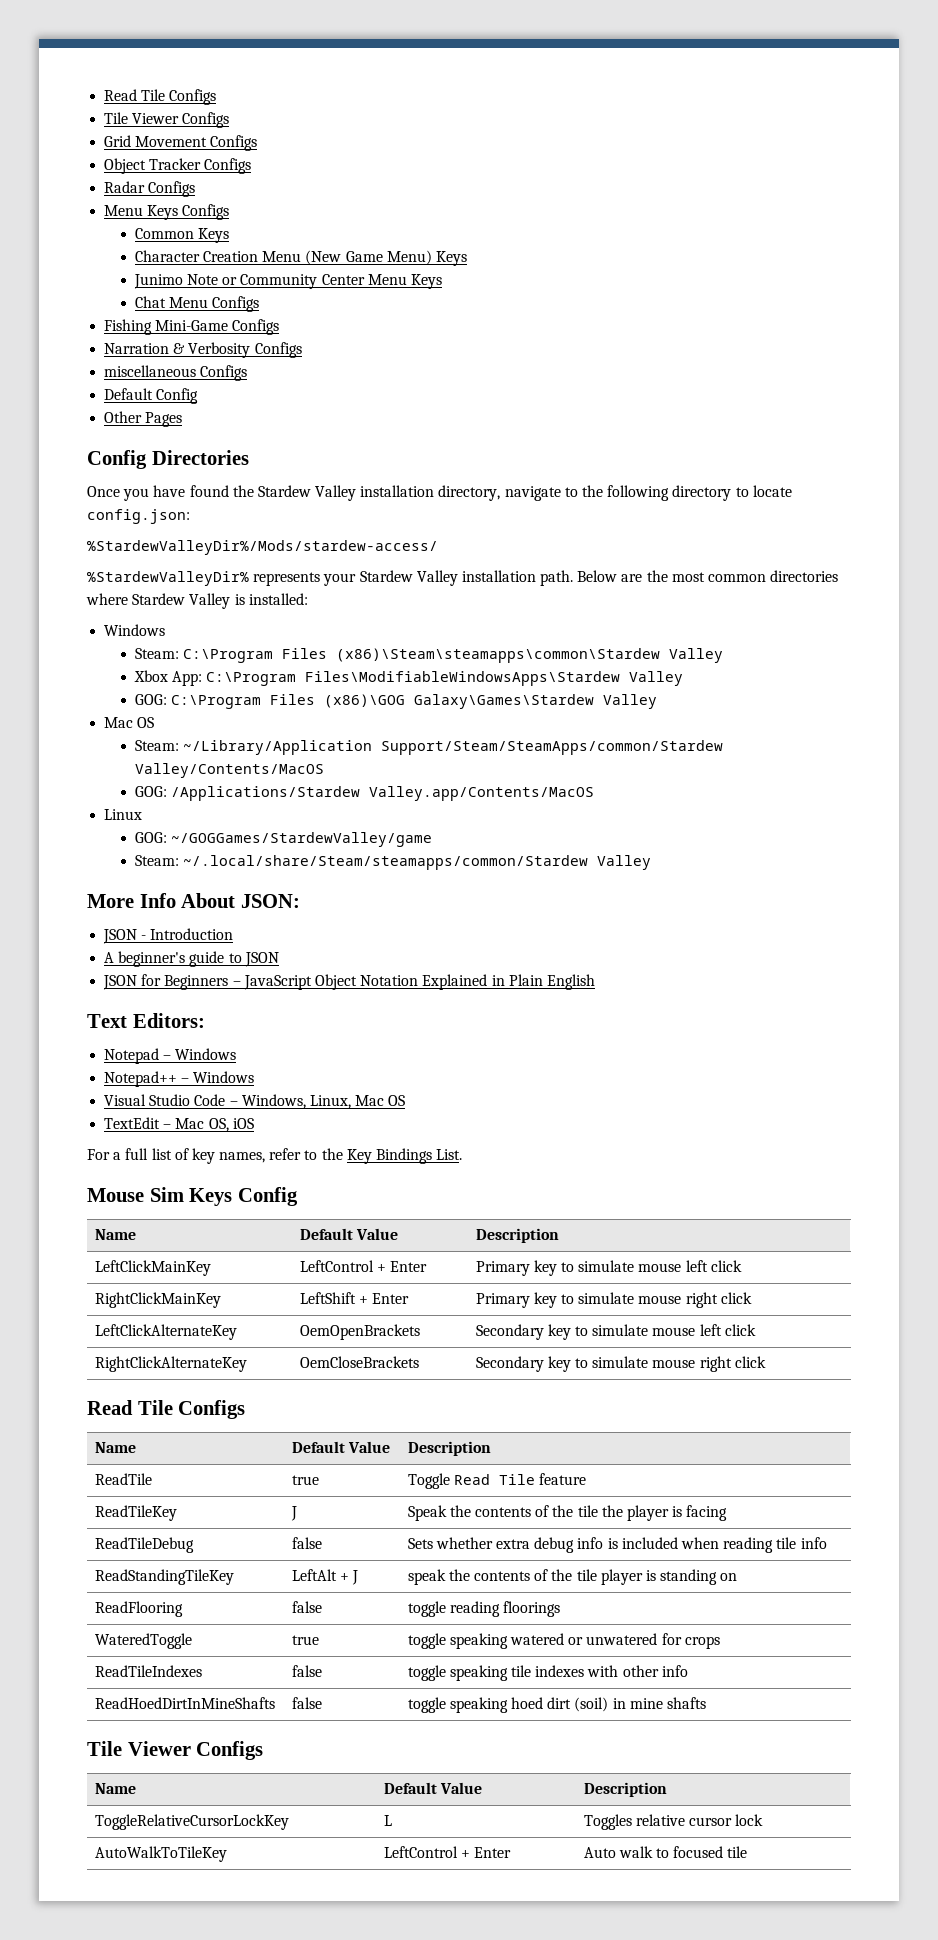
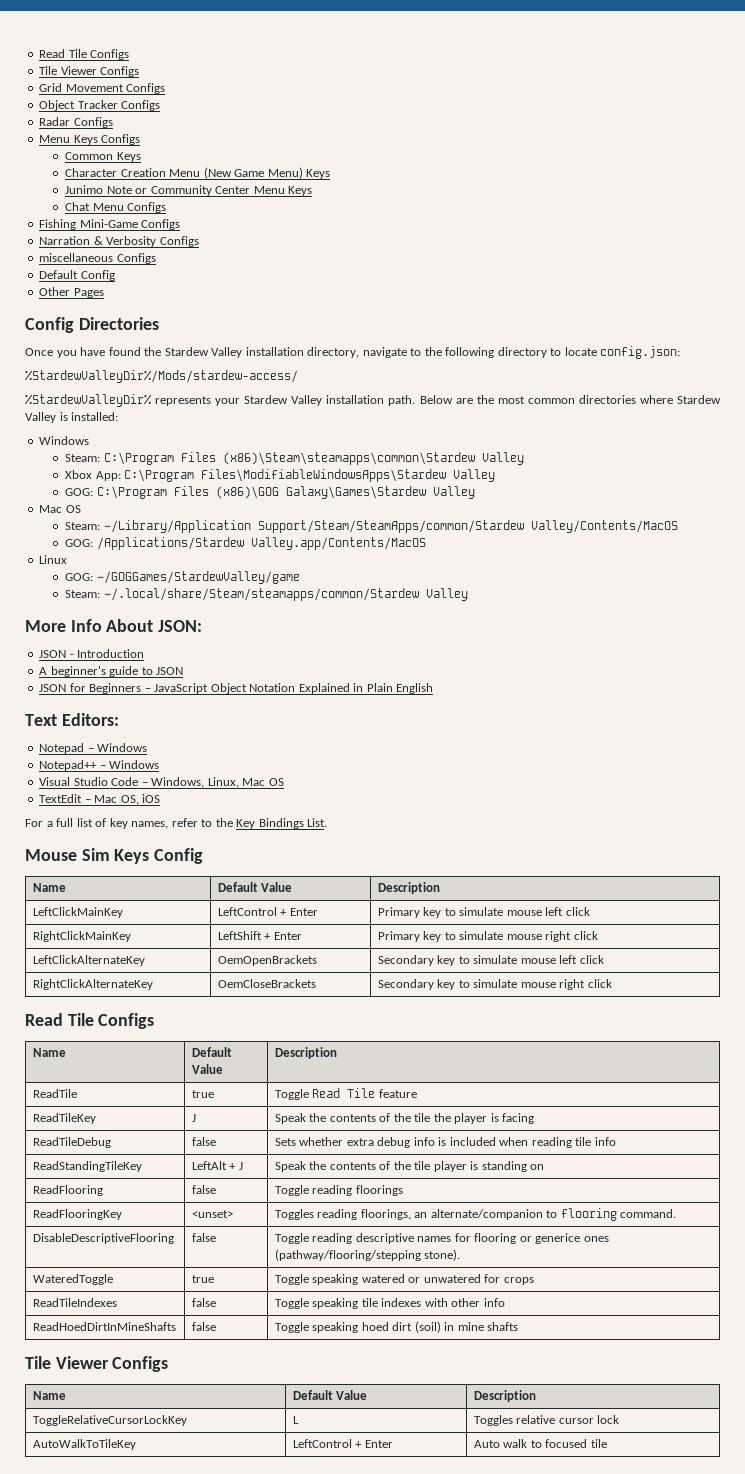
- ReadStandingTileKey | LeftAlt + J | speak the contents of the tile player is standing on
+ ReadStandingTileKey | LeftAlt + J | Speak the contents of the tile player is standing on
- ReadFlooring | false | toggle reading floorings
+ ReadFlooring | false | Toggle reading floorings
+ ReadFlooringKey | <unset> | Toggles reading floorings, an alternate/companion to flooring command.
+ DisableDescriptiveFlooring | false | Toggle reading descriptive names for flooring or generice ones (pathway/flooring/stepping stone).
- WateredToggle | true | toggle speaking watered or unwatered for crops
+ WateredToggle | true | Toggle speaking watered or unwatered for crops
- ReadTileIndexes | false | toggle speaking tile indexes with other info
+ ReadTileIndexes | false | Toggle speaking tile indexes with other info
- ReadHoedDirtInMineShafts | false | toggle speaking hoed dirt (soil) in mine shafts
+ ReadHoedDirtInMineShafts | false | Toggle speaking hoed dirt (soil) in mine shafts

